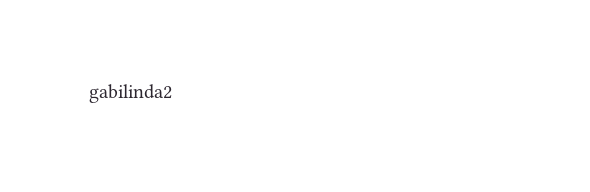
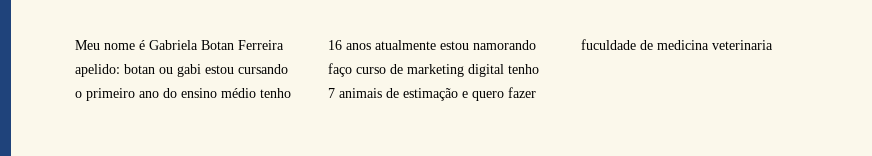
- gabilinda2
+ Meu nome é Gabriela Botan Ferreira apelido: botan ou gabi estou cursando o primeiro ano do ensino médio tenho 16 anos atualmente estou namorando faço curso de marketing digital tenho 7 animais de estimação e quero fazer fuculdade de medicina veterinaria

